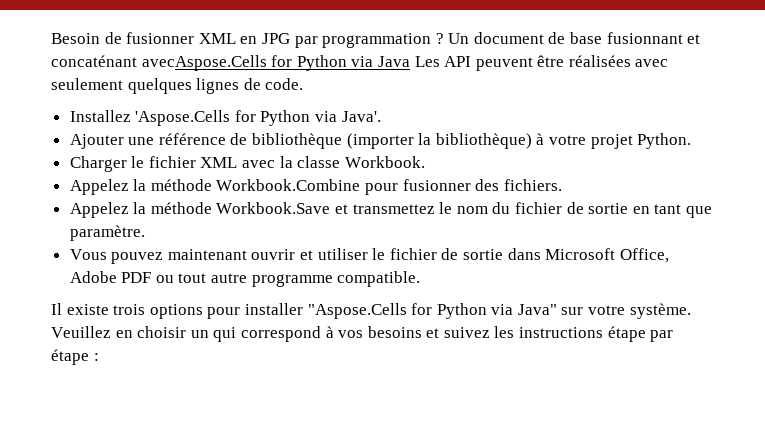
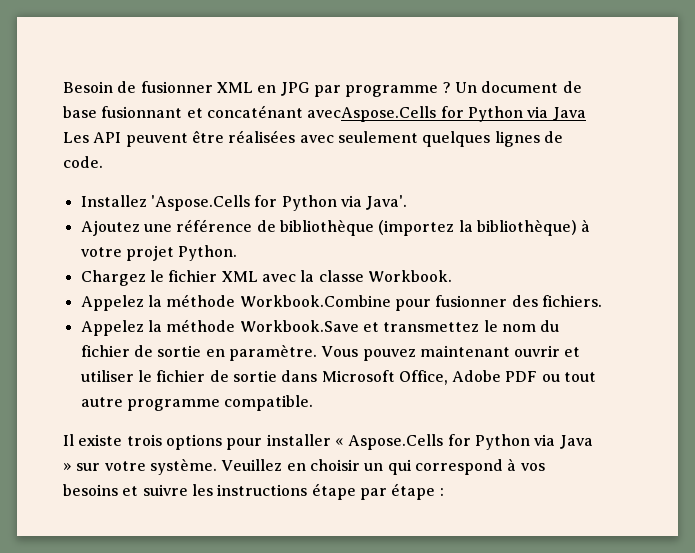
- Besoin de fusionner XML en JPG par programmation ?
+ Besoin de fusionner XML en JPG par programme ?
- Ajouter une référence de bibliothèque (importer la bibliothèque) à votre projet Python.
+ Ajoutez une référence de bibliothèque (importez la bibliothèque) à votre projet Python.
- Charger le fichier XML avec la classe Workbook.
+ Chargez le fichier XML avec la classe Workbook.
- Appelez la méthode Workbook.Save et transmettez le nom du fichier de sortie en tant que paramètre.
- Vous pouvez maintenant ouvrir et utiliser le fichier de sortie dans Microsoft Office, Adobe PDF ou tout autre programme compatible.
+ Appelez la méthode Workbook.Save et transmettez le nom du fichier de sortie en paramètre. Vous pouvez maintenant ouvrir et utiliser le fichier de sortie dans Microsoft Office, Adobe PDF ou tout autre programme compatible.
- Il existe trois options pour installer "Aspose.Cells for Python via Java" sur votre système.
+ Il existe trois options pour installer « Aspose.Cells for Python via Java » sur votre système.
- Veuillez en choisir un qui correspond à vos besoins et suivez les instructions étape par étape :
+ Veuillez en choisir un qui correspond à vos besoins et suivre les instructions étape par étape :

